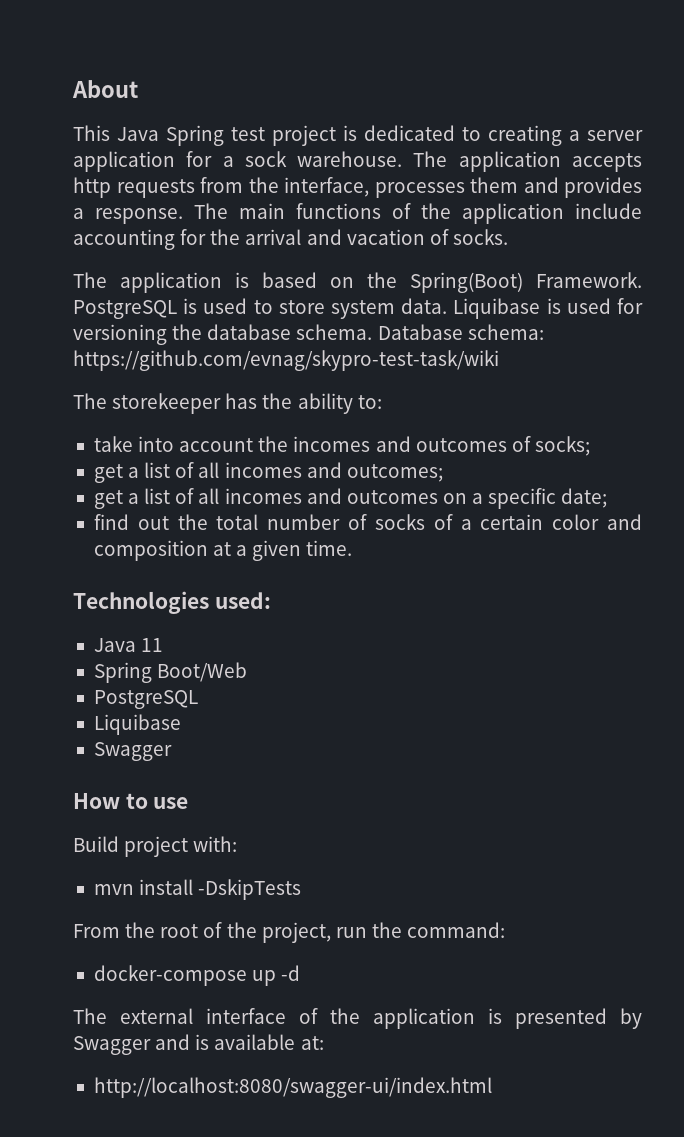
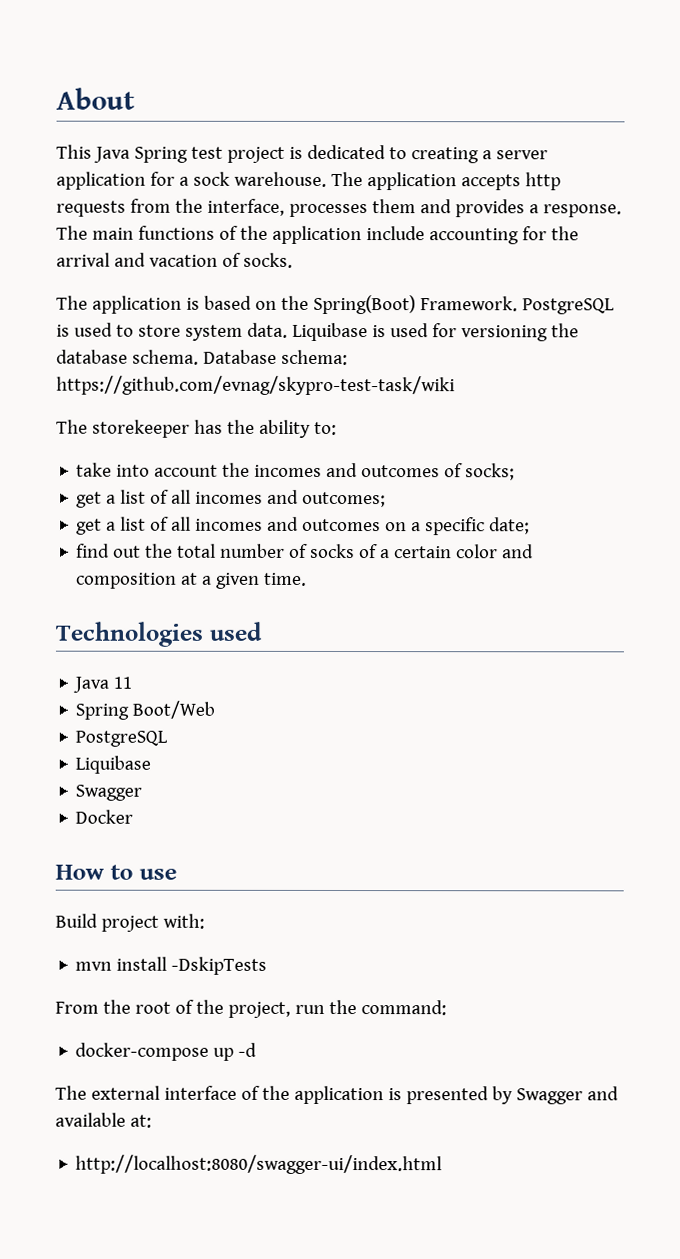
- Technologies used:
+ Technologies used
+ Docker
- The external interface of the application is presented by Swagger and is available at:
+ The external interface of the application is presented by Swagger and available at:

